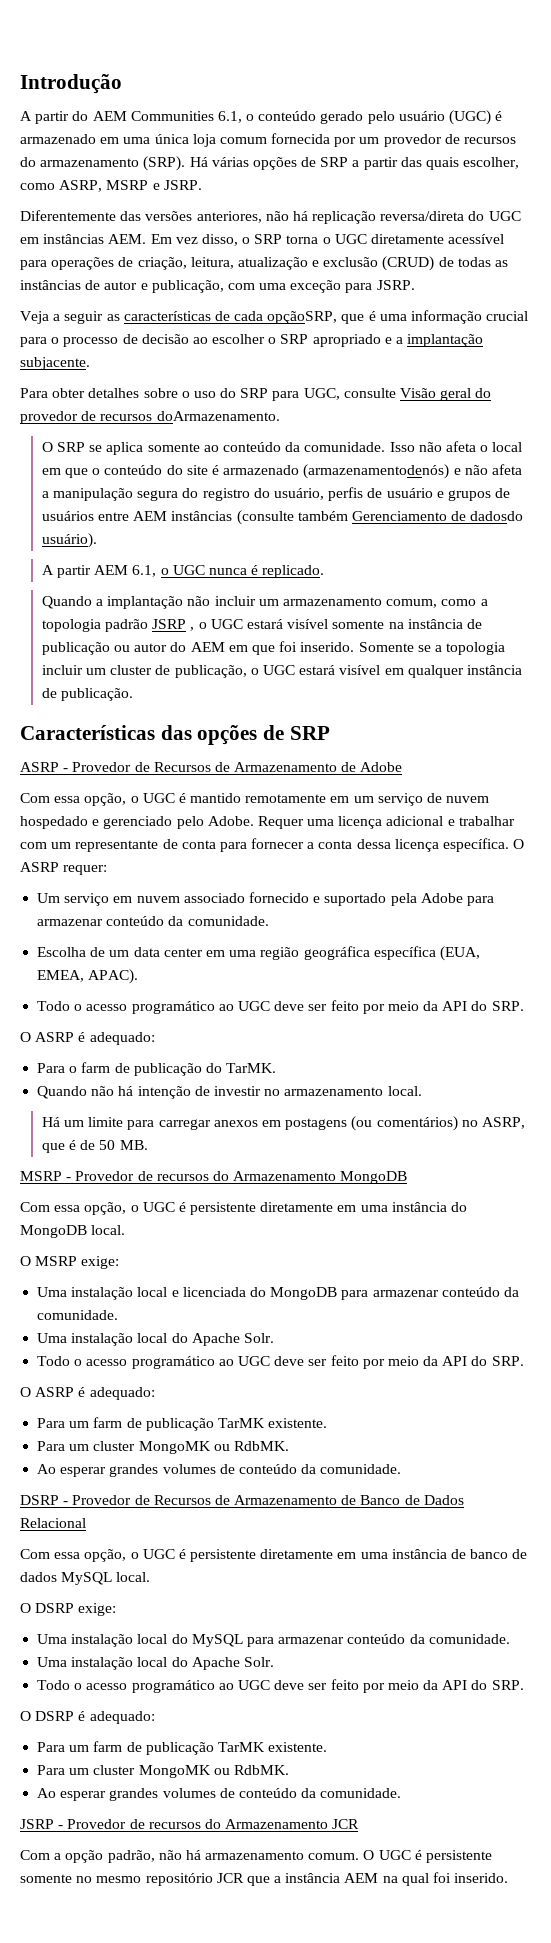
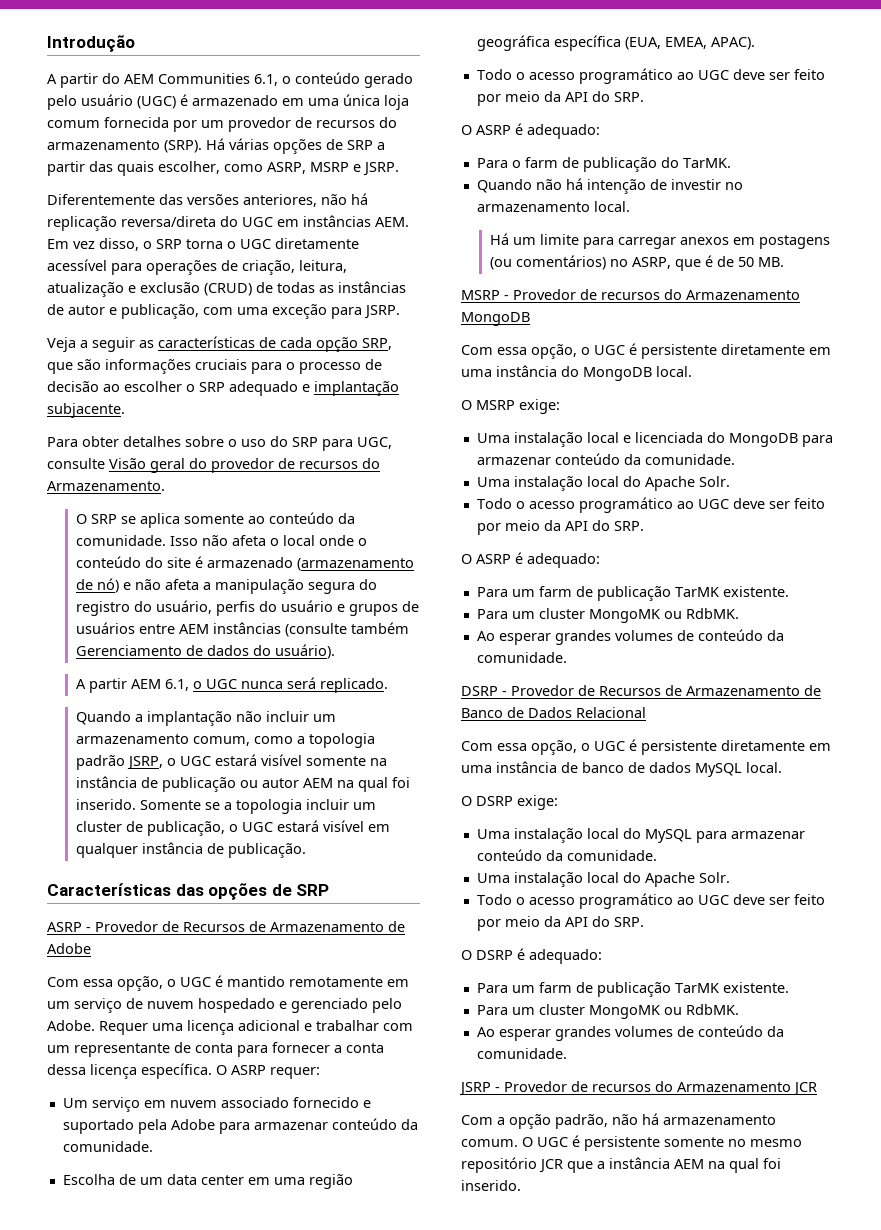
- Veja a seguir as características de cada opçãoSRP, que é uma informação crucial para o processo de decisão ao escolher o SRP apropriado e a implantação subjacente.
+ Veja a seguir as características de cada opção SRP, que são informações cruciais para o processo de decisão ao escolher o SRP adequado e implantação subjacente.
- Para obter detalhes sobre o uso do SRP para UGC, consulte Visão geral do provedor de recursos doArmazenamento.
+ Para obter detalhes sobre o uso do SRP para UGC, consulte Visão geral do provedor de recursos do Armazenamento.
- Isso não afeta o local em que o conteúdo do site é armazenado (armazenamentodenós) e não afeta a manipulação segura do registro do usuário, perfis de usuário e grupos de usuários entre AEM instâncias (consulte também Gerenciamento de dadosdo usuário).
+ Isso não afeta o local onde o conteúdo do site é armazenado (armazenamento de nó) e não afeta a manipulação segura do registro do usuário, perfis do usuário e grupos de usuários entre AEM instâncias (consulte também Gerenciamento de dados do usuário).
- A partir AEM 6.1, o UGC nunca é replicado.
+ A partir AEM 6.1, o UGC nunca será replicado.
- Quando a implantação não incluir um armazenamento comum, como a topologia padrão JSRP , o UGC estará visível somente na instância de publicação ou autor do AEM em que foi inserido.
+ Quando a implantação não incluir um armazenamento comum, como a topologia padrão JSRP, o UGC estará visível somente na instância de publicação ou autor AEM na qual foi inserido.

